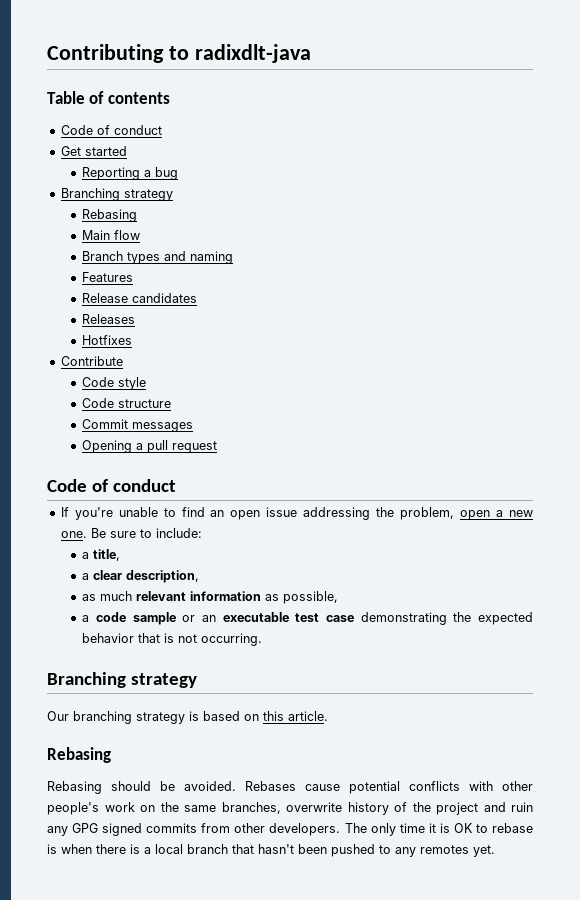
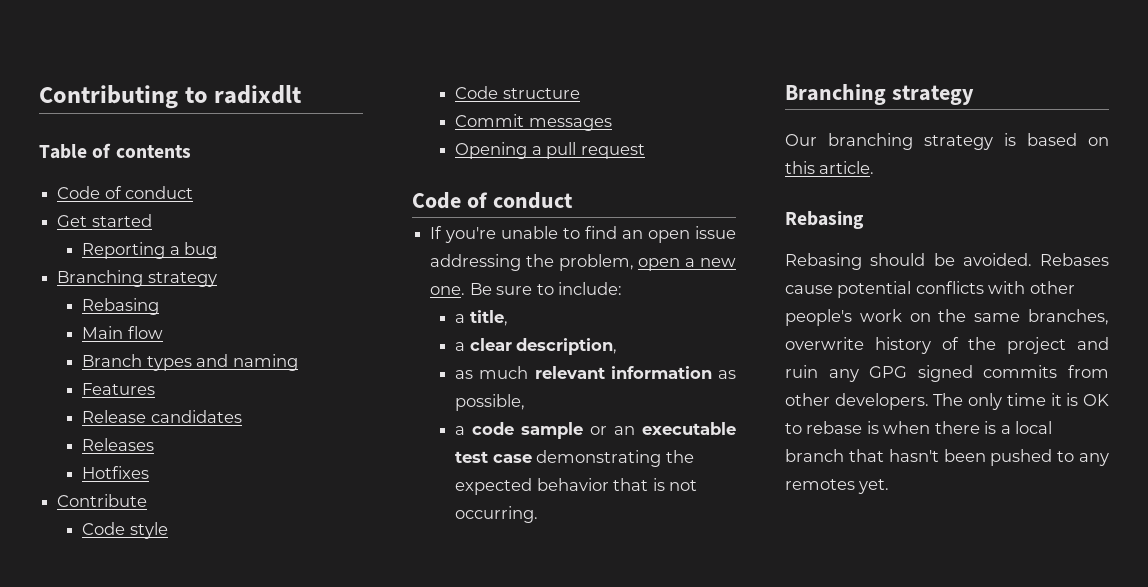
- Contributing to radixdlt-java
+ Contributing to radixdlt

